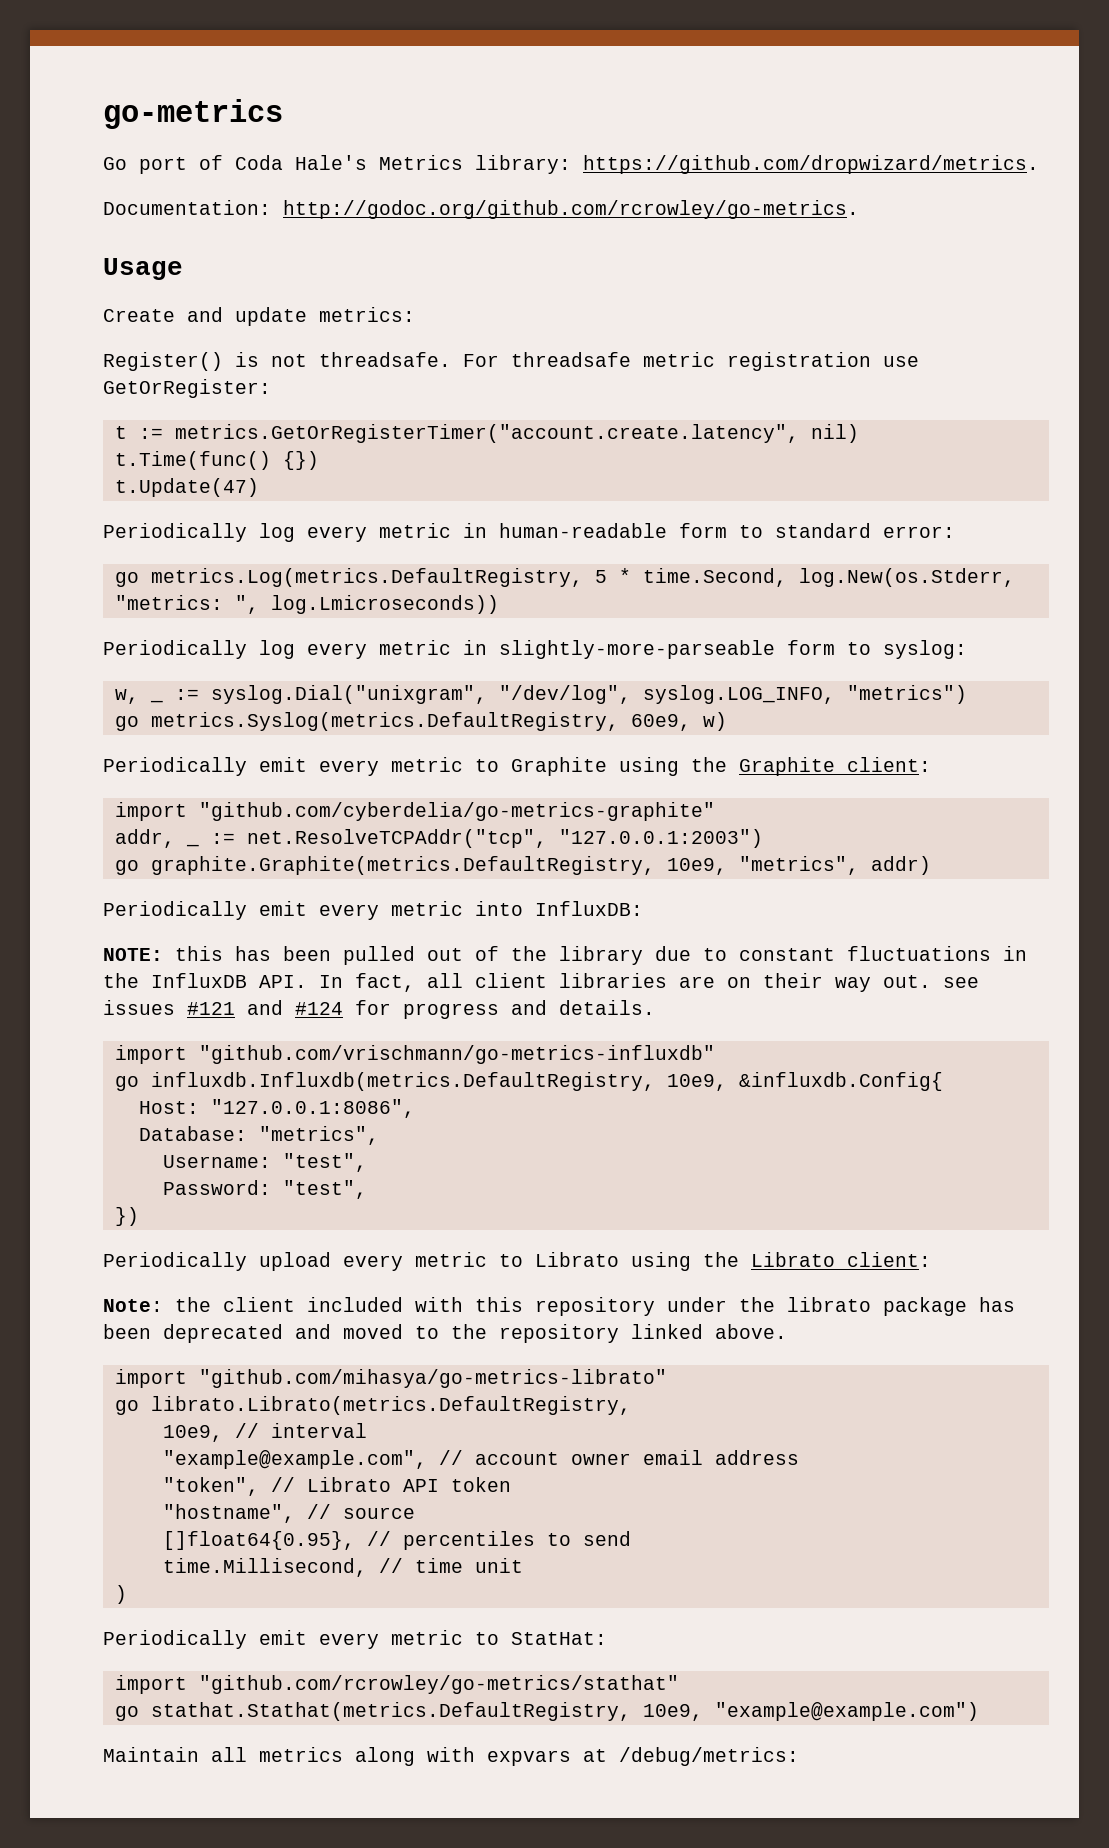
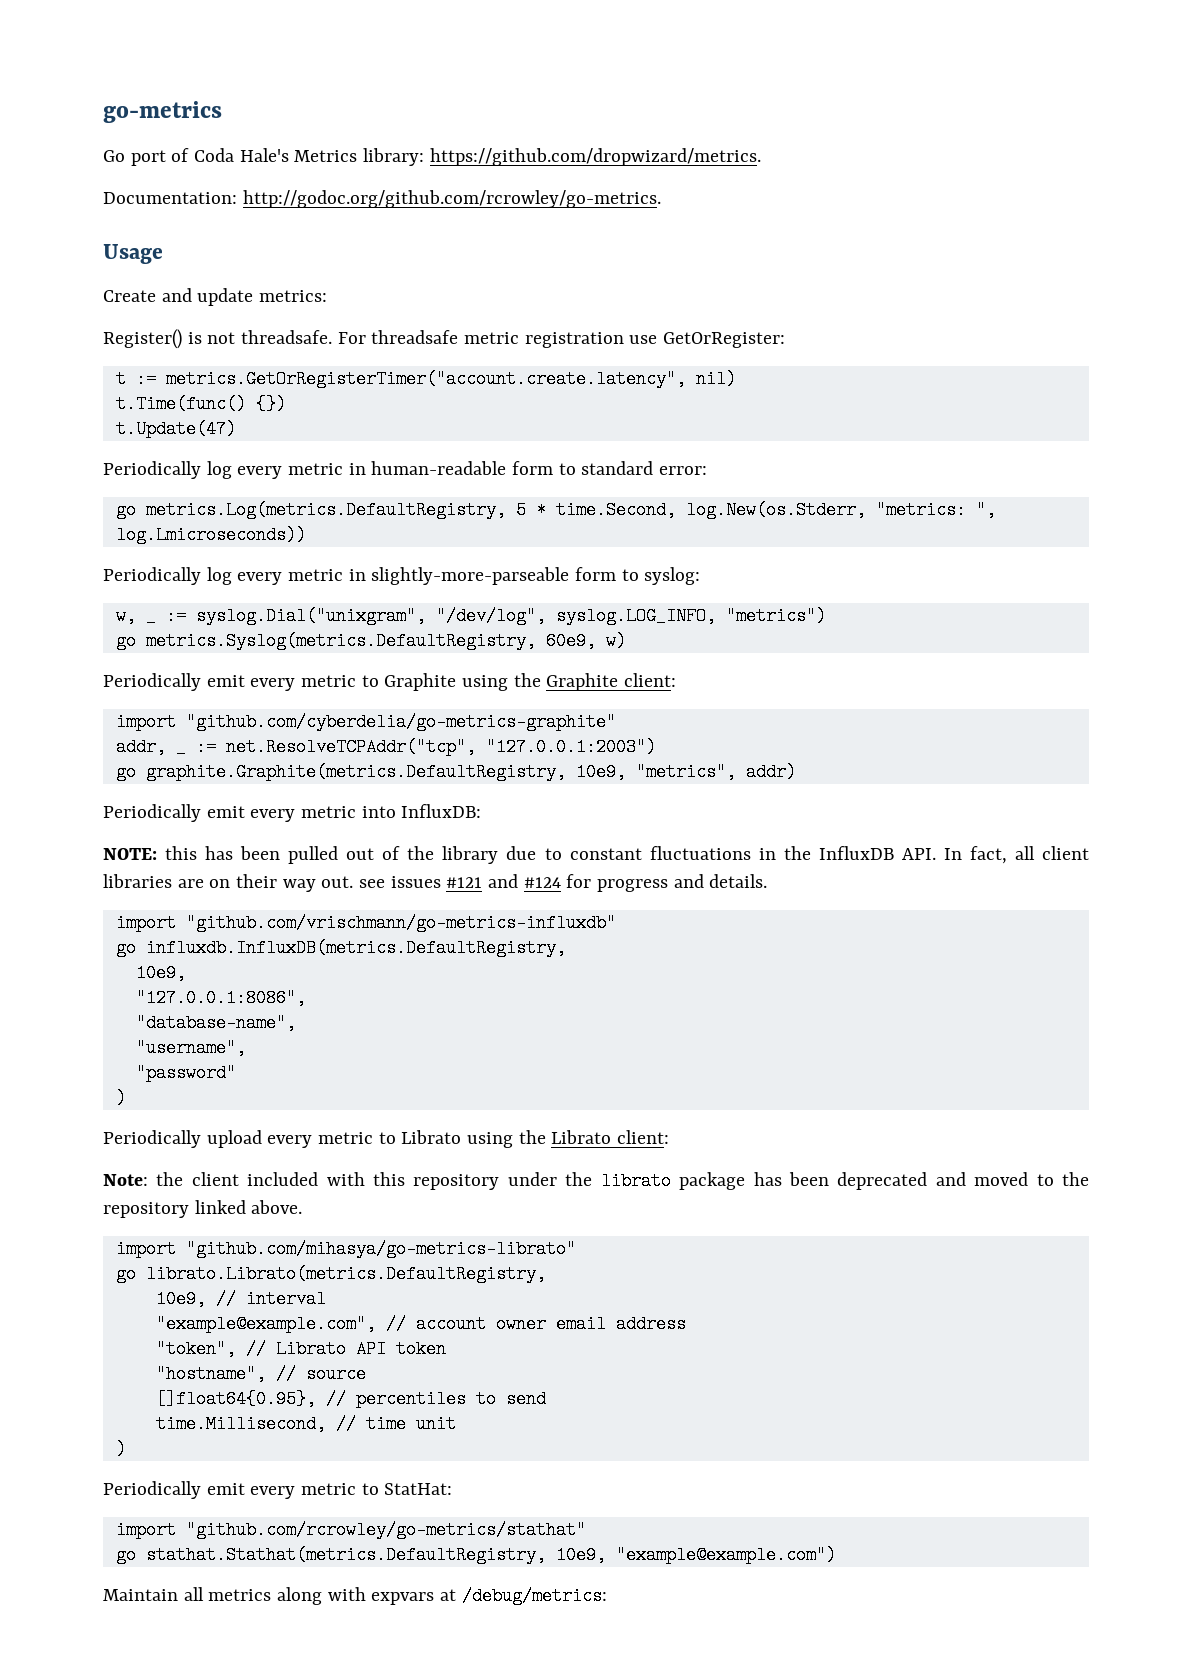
- go influxdb.Influxdb(metrics.DefaultRegistry, 10e9, &influxdb.Config{
- Host: "127.0.0.1:8086",
+ go influxdb.InfluxDB(metrics.DefaultRegistry,
+ 10e9,
+ "127.0.0.1:8086",
- Database: "metrics",
- Username: "test",
- Password: "test",
- })
+ "database-name",
+ "username",
+ "password"
+ )

